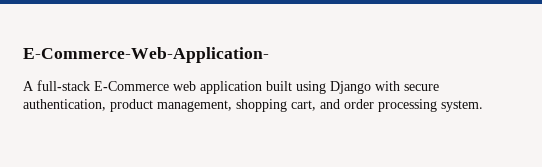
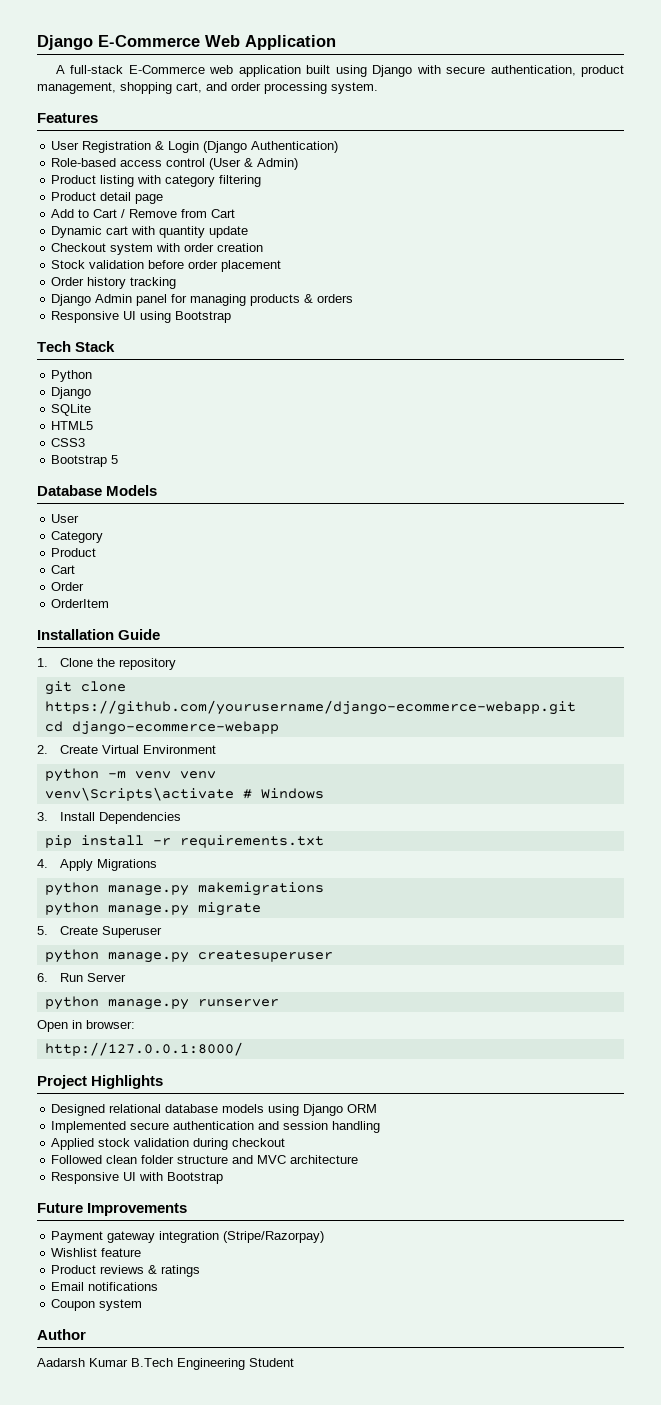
- E-Commerce-Web-Application-
+ Django E-Commerce Web Application
+ Features
+ User Registration & Login (Django Authentication)
+ Role-based access control (User & Admin)
+ Product listing with category filtering
+ Product detail page
+ Add to Cart / Remove from Cart
+ Dynamic cart with quantity update
+ Checkout system with order creation
+ Stock validation before order placement
+ Order history tracking
+ Django Admin panel for managing products & orders
+ Responsive UI using Bootstrap
+ Tech Stack
+ Python
+ Django
+ SQLite
+ HTML5
+ CSS3
+ Bootstrap 5
+ Database Models
+ User
+ Category
+ Product
+ Cart
+ Order
+ OrderItem
+ Installation Guide
+ 1. Clone the repository
+ git clone https://github.com/yourusername/django-ecommerce-webapp.git
+ cd django-ecommerce-webapp
+ 2. Create Virtual Environment
+ python -m venv venv
+ venv\Scripts\activate # Windows
+ 3. Install Dependencies
+ pip install -r requirements.txt
+ 4. Apply Migrations
+ python manage.py makemigrations
+ python manage.py migrate
+ 5. Create Superuser
+ python manage.py createsuperuser
+ 6. Run Server
+ python manage.py runserver
+ Open in browser:
+ http://127.0.0.1:8000/
+ Project Highlights
+ Designed relational database models using Django ORM
+ Implemented secure authentication and session handling
+ Applied stock validation during checkout
+ Followed clean folder structure and MVC architecture
+ Responsive UI with Bootstrap
+ Future Improvements
+ Payment gateway integration (Stripe/Razorpay)
+ Wishlist feature
+ Product reviews & ratings
+ Email notifications
+ Coupon system
+ Author
+ Aadarsh Kumar B.Tech Engineering Student

